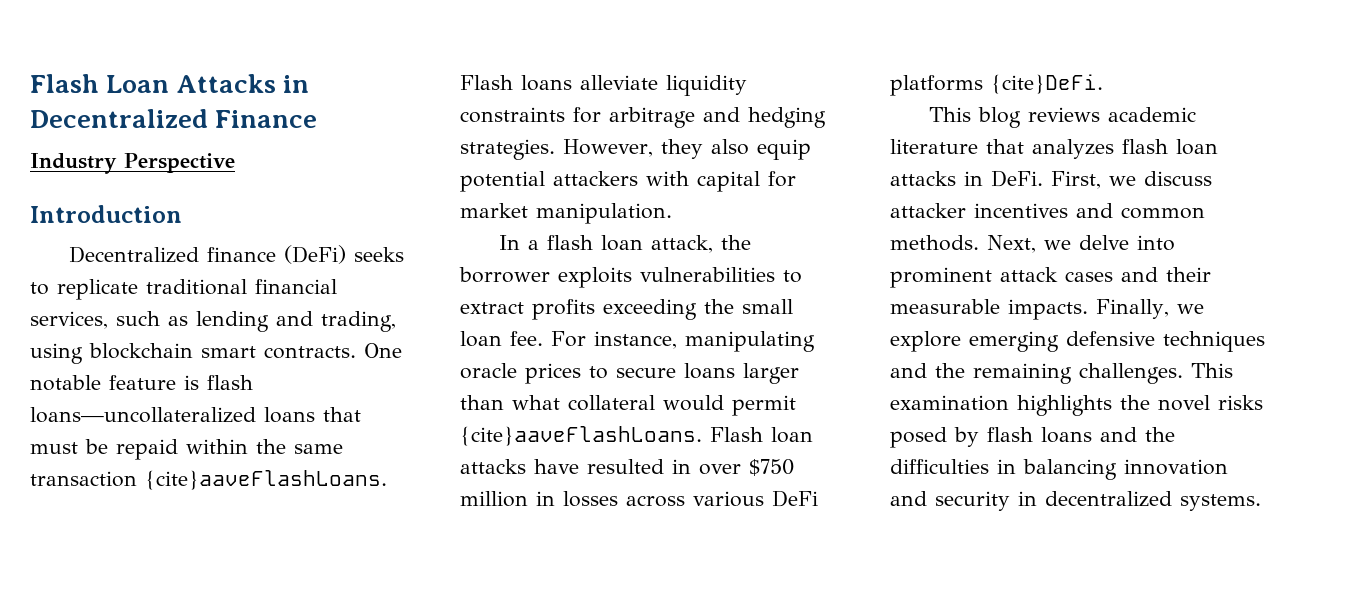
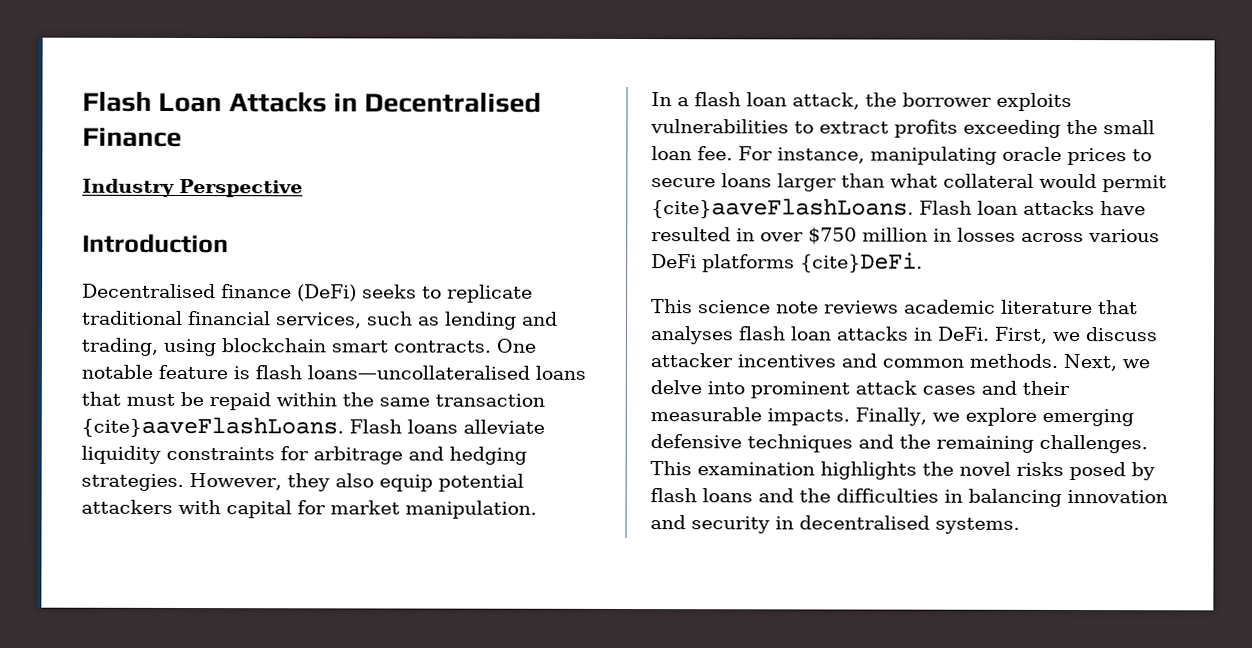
- Flash Loan Attacks in Decentralized Finance
+ Flash Loan Attacks in Decentralised Finance
- Decentralized finance (DeFi) seeks to replicate traditional financial services, such as lending and trading, using blockchain smart contracts.
+ Decentralised finance (DeFi) seeks to replicate traditional financial services, such as lending and trading, using blockchain smart contracts.
- One notable feature is flash loans—uncollateralized loans that must be repaid within the same transaction {cite}aaveFlashLoans.
+ One notable feature is flash loans—uncollateralised loans that must be repaid within the same transaction {cite}aaveFlashLoans.
- This blog reviews academic literature that analyzes flash loan attacks in DeFi.
+ This science note reviews academic literature that analyses flash loan attacks in DeFi.
- This examination highlights the novel risks posed by flash loans and the difficulties in balancing innovation and security in decentralized systems.
+ This examination highlights the novel risks posed by flash loans and the difficulties in balancing innovation and security in decentralised systems.

